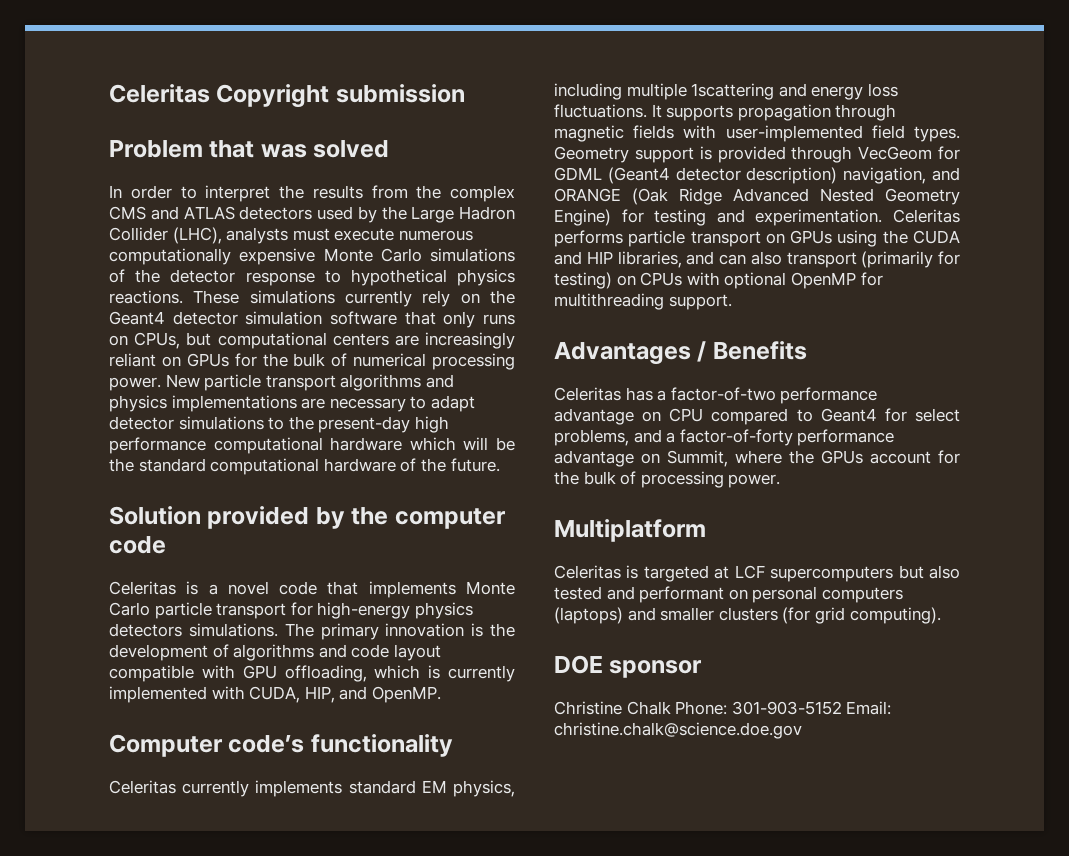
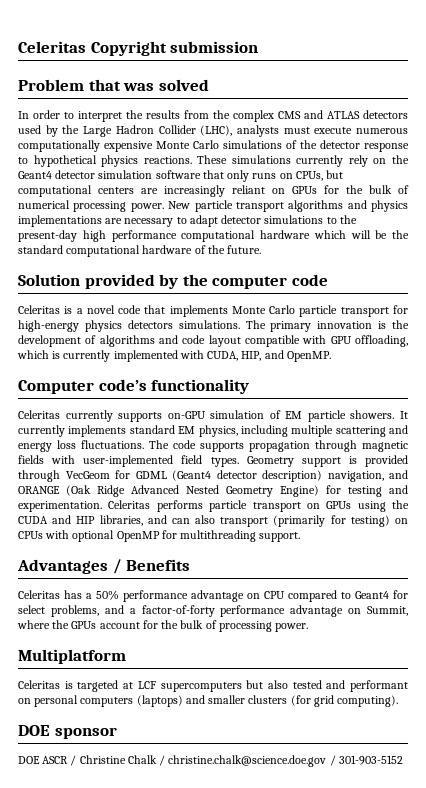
- Celeritas currently implements standard EM physics, including multiple 1scattering and energy loss fluctuations.
+ Celeritas currently supports on-GPU simulation of EM particle showers. It currently implements standard EM physics, including multiple scattering and energy loss fluctuations.
- It supports propagation through magnetic fields with user-implemented field types.
+ The code supports propagation through magnetic fields with user-implemented field types.
- Celeritas has a factor-of-two performance advantage on CPU compared to Geant4 for select problems, and a factor-of-forty performance advantage on Summit, where the GPUs account for the bulk of processing power.
+ Celeritas has a 50% performance advantage on CPU compared to Geant4 for select problems, and a factor-of-forty performance advantage on Summit, where the GPUs account for the bulk of processing power.
- Christine Chalk Phone: 301-903-5152 Email: christine.chalk@science.doe.gov
+ DOE ASCR / Christine Chalk / christine.chalk@science.doe.gov / 301-903-5152

